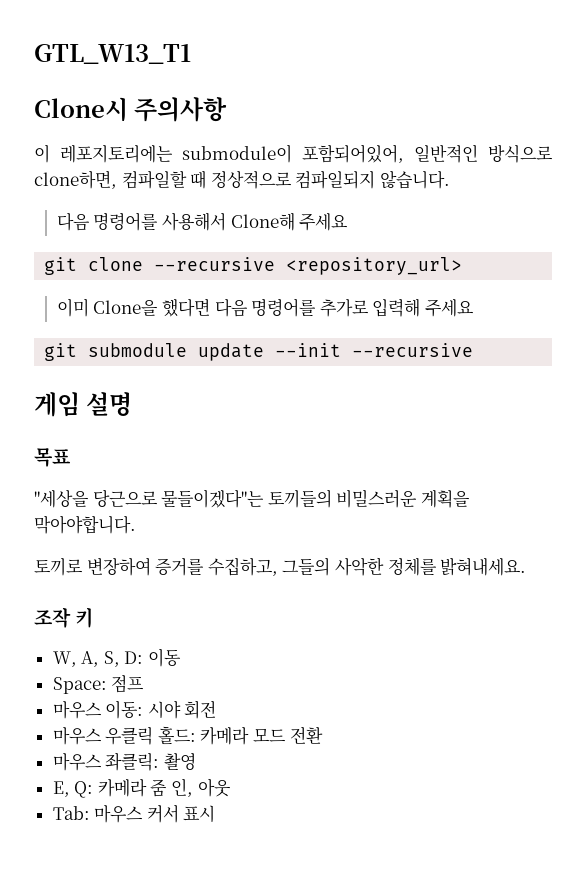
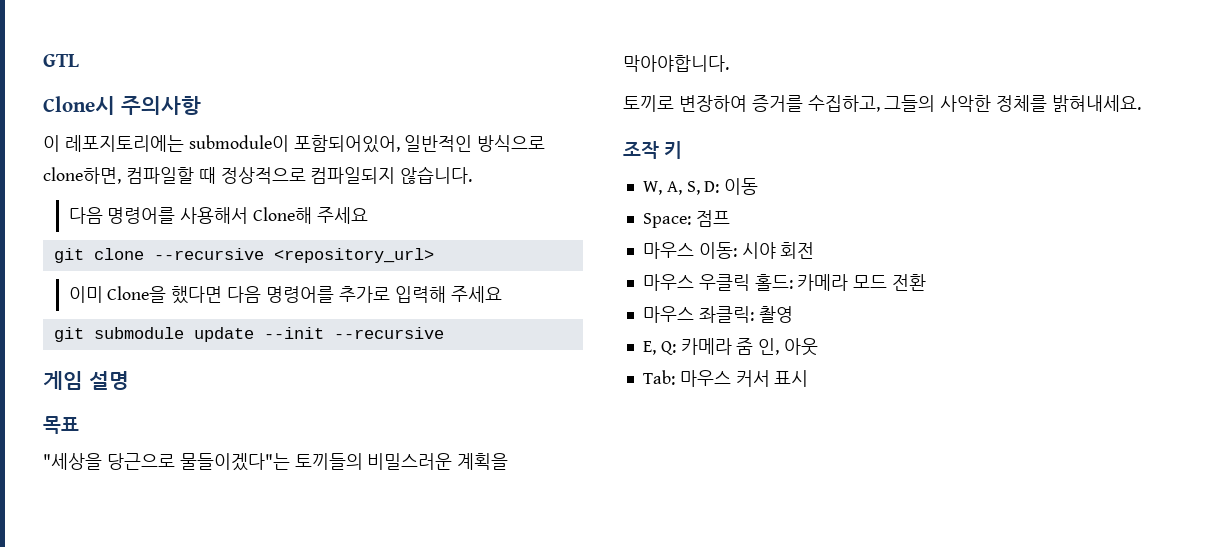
- GTL_W13_T1
+ GTL

